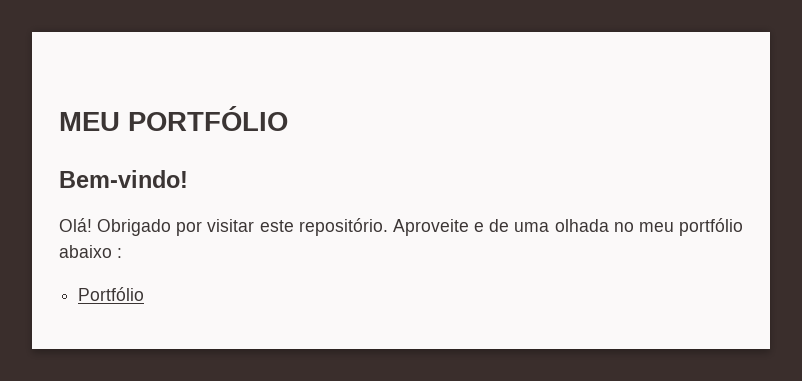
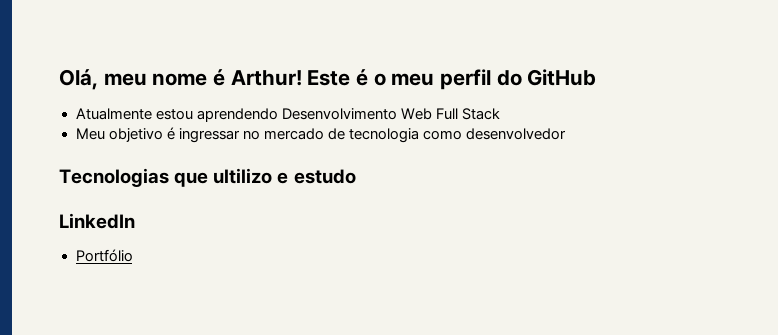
- MEU PORTFÓLIO
- Bem-vindo!
- Olá! Obrigado por visitar este repositório. Aproveite e de uma olhada no meu portfólio abaixo :
+ Olá, meu nome é Arthur! Este é o meu perfil do GitHub
+ Atualmente estou aprendendo Desenvolvimento Web Full Stack
+ Meu objetivo é ingressar no mercado de tecnologia como desenvolvedor
+ Tecnologias que ultilizo e estudo
+ LinkedIn

